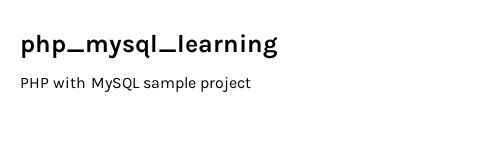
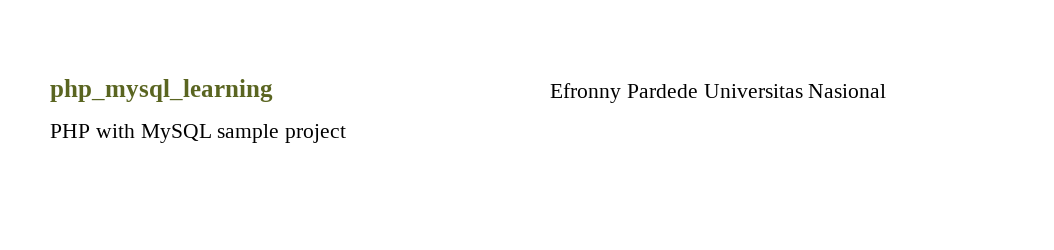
+ Efronny Pardede Universitas Nasional

